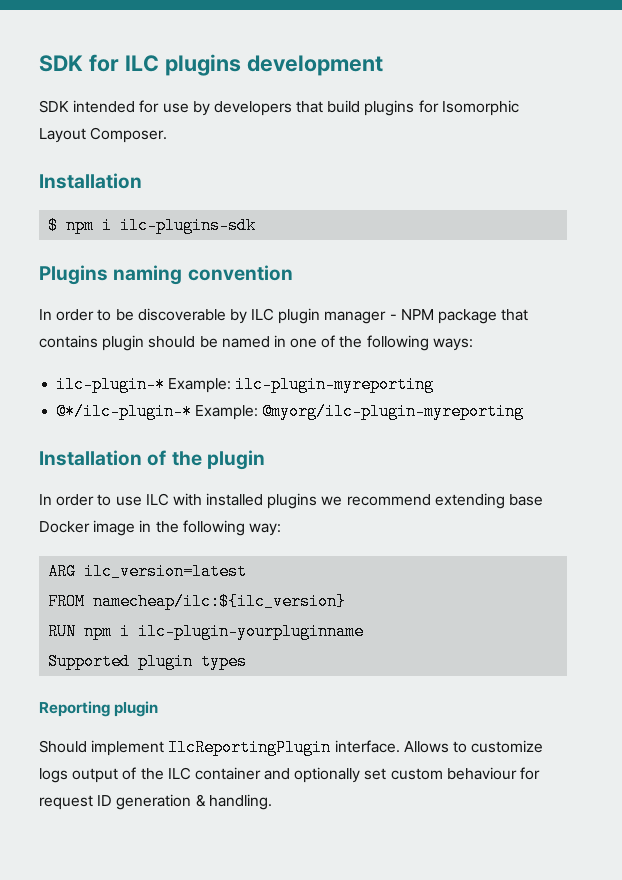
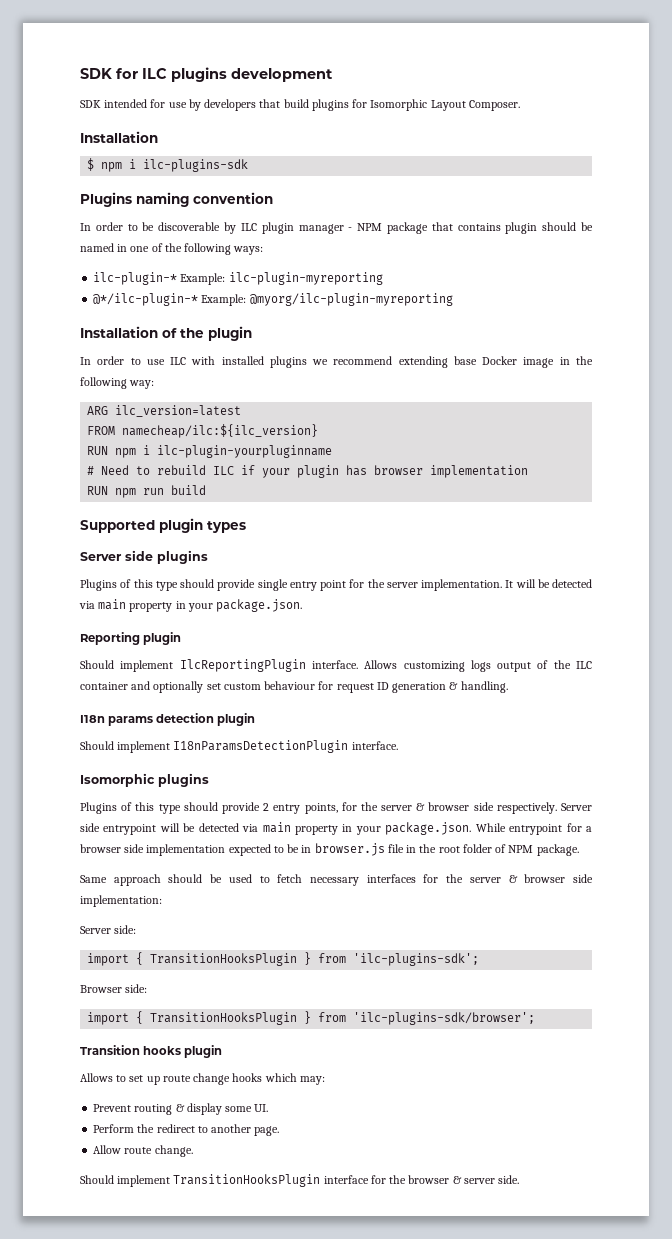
+ # Need to rebuild ILC if your plugin has browser implementation
+ RUN npm run build
  Supported plugin types
+ Server side plugins
+ Plugins of this type should provide single entry point for the server implementation. It will be detected via main property in your package.json.
- Allows to customize logs output of the ILC container and optionally set custom behaviour for request ID generation & handling.
+ Allows customizing logs output of the ILC container and optionally set custom behaviour for request ID generation & handling.
+ I18n params detection plugin
+ Should implement I18nParamsDetectionPlugin interface.
+ Isomorphic plugins
+ Plugins of this type should provide 2 entry points, for the server & browser side respectively. Server side entrypoint will be detected via main property in your package.json. While entrypoint for a browser side implementation expected to be in browser.js file in the root folder of NPM package.
+ Same approach should be used to fetch necessary interfaces for the server & browser side implementation:
+ Server side:
+ import { TransitionHooksPlugin } from 'ilc-plugins-sdk';
+ Browser side:
+ import { TransitionHooksPlugin } from 'ilc-plugins-sdk/browser';
+ Transition hooks plugin
+ Allows to set up route change hooks which may:
+ Prevent routing & display some UI.
+ Perform the redirect to another page.
+ Allow route change.
+ Should implement TransitionHooksPlugin interface for the browser & server side.

